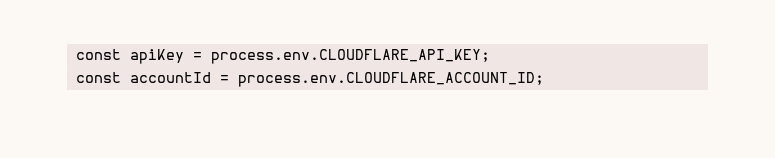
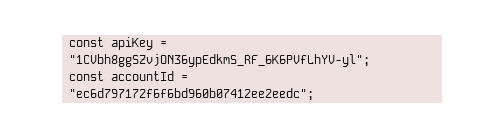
- const apiKey = process.env.CLOUDFLARE_API_KEY;
+ const apiKey = "1CVbh8ggSZvjON36ypEdkmS_RF_6K6PVfLhYV-yl";
- const accountId = process.env.CLOUDFLARE_ACCOUNT_ID;
+ const accountId = "ec6d797172f6f6bd960b07412ee2eedc";

